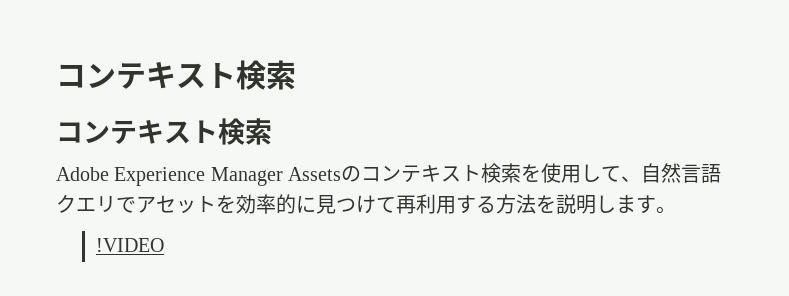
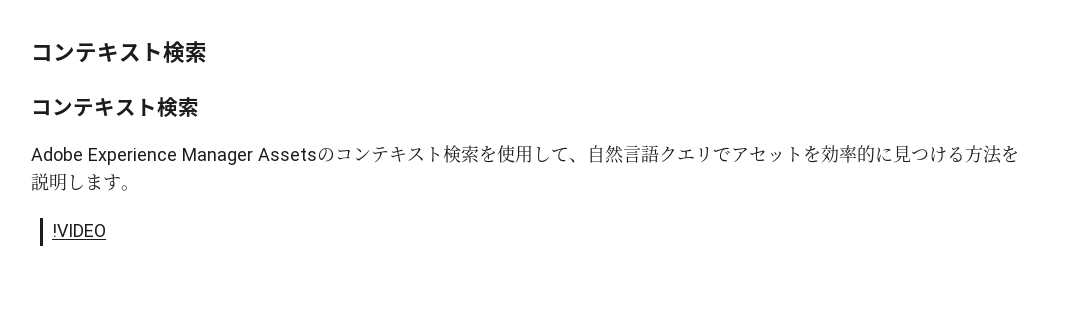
- Adobe Experience Manager Assetsのコンテキスト検索を使用して、自然言語クエリでアセットを効率的に見つけて再利用する方法を説明します。
+ Adobe Experience Manager Assetsのコンテキスト検索を使用して、自然言語クエリでアセットを効率的に見つける方法を説明します。

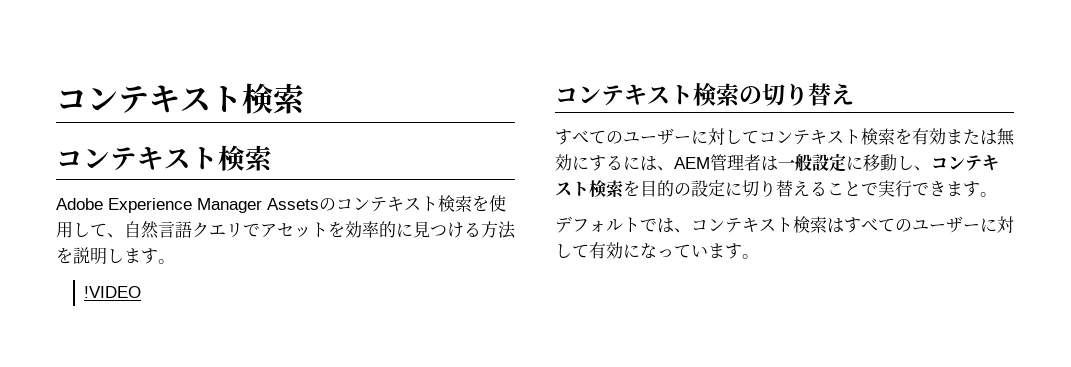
+ コンテキスト検索の切り替え
+ すべてのユーザーに対してコンテキスト検索を有効または無効にするには、AEM管理者は一般設定に移動し、コンテキスト検索を目的の設定に切り替えることで実行できます。
+ デフォルトでは、コンテキスト検索はすべてのユーザーに対して有効になっています。

